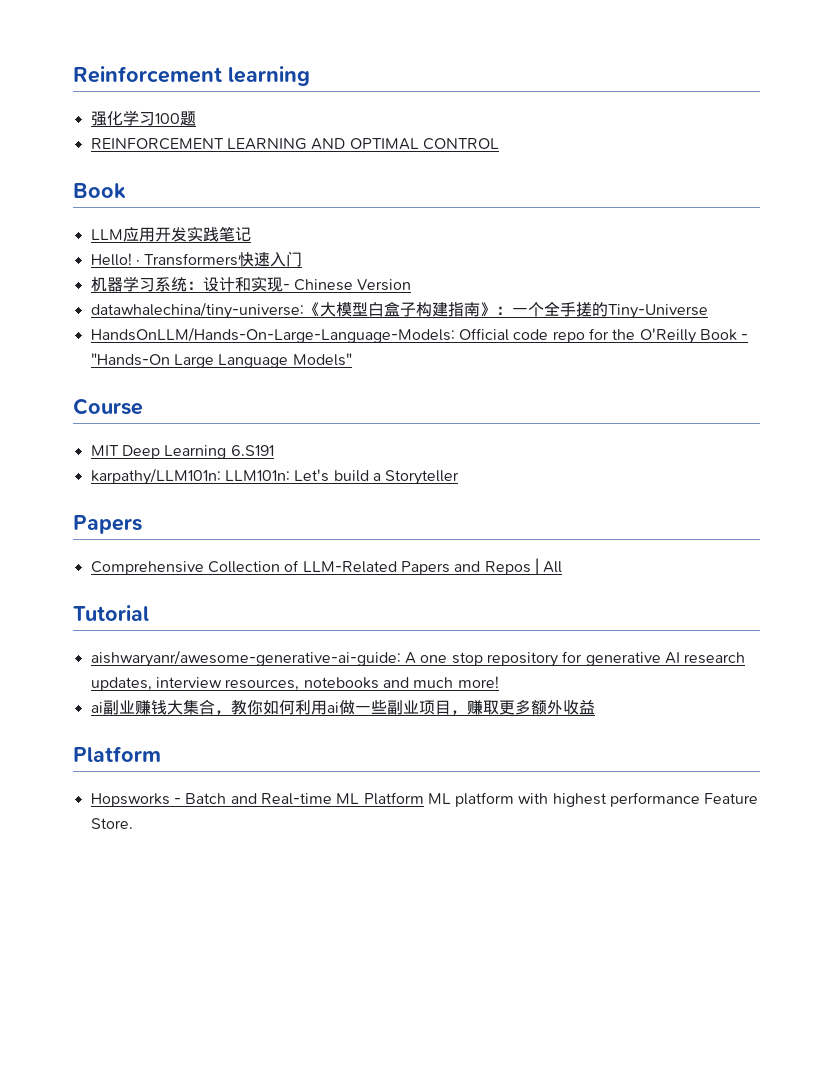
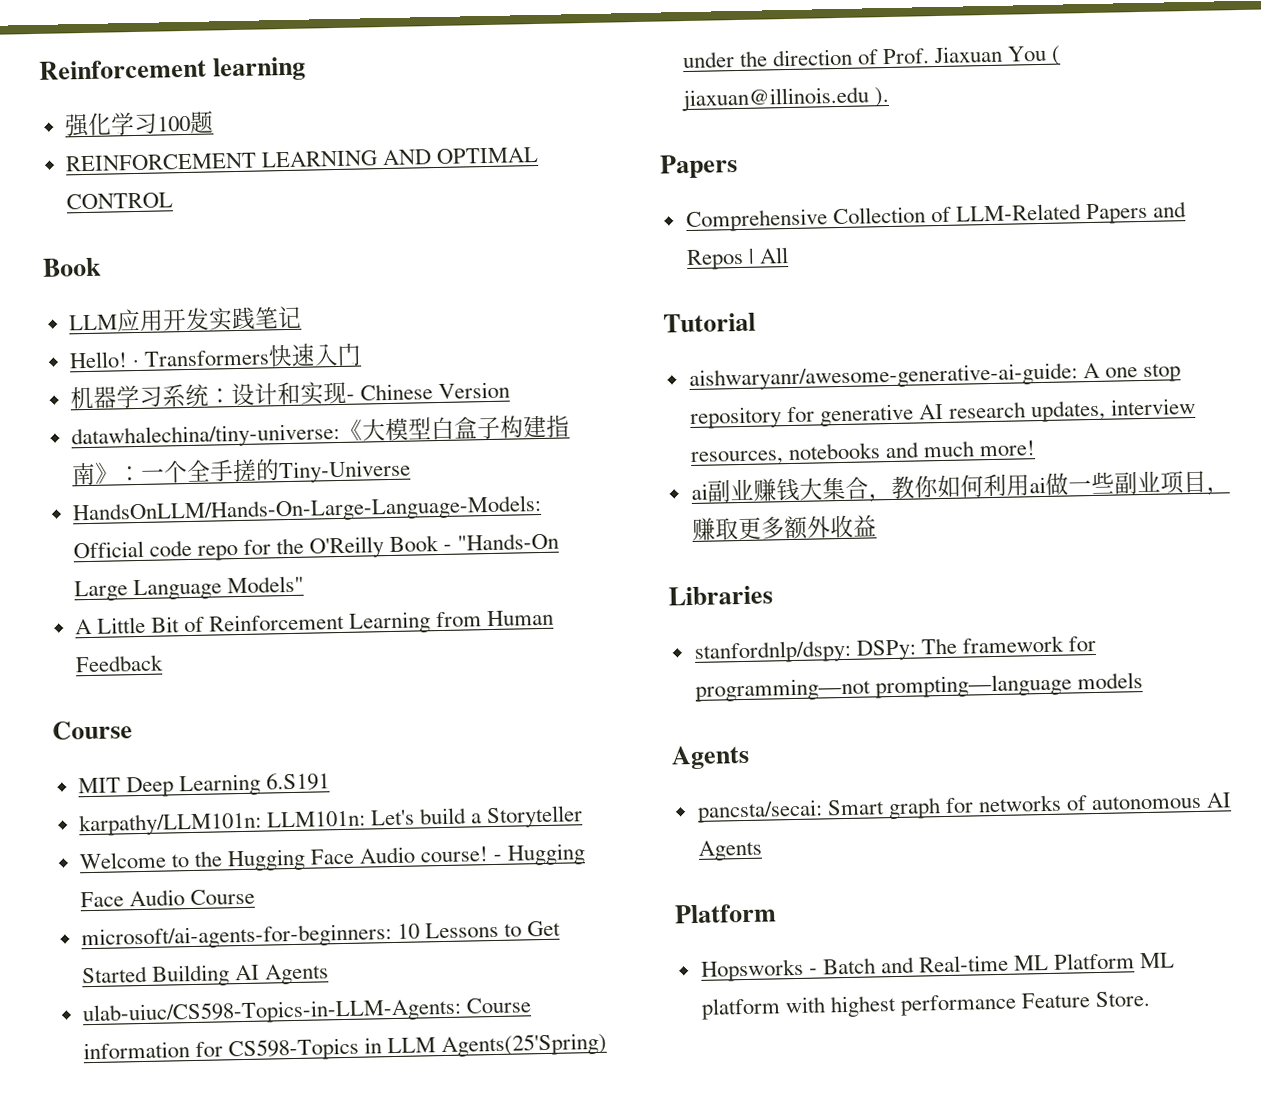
+ A Little Bit of Reinforcement Learning from Human Feedback
+ Welcome to the Hugging Face Audio course! - Hugging Face Audio Course
+ microsoft/ai-agents-for-beginners: 10 Lessons to Get Started Building AI Agents
+ ulab-uiuc/CS598-Topics-in-LLM-Agents: Course information for CS598-Topics in LLM Agents(25'Spring) under the direction of Prof. Jiaxuan You ( jiaxuan@illinois.edu ).
+ Libraries
+ stanfordnlp/dspy: DSPy: The framework for programming—not prompting—language models
+ Agents
+ pancsta/secai: Smart graph for networks of autonomous AI Agents

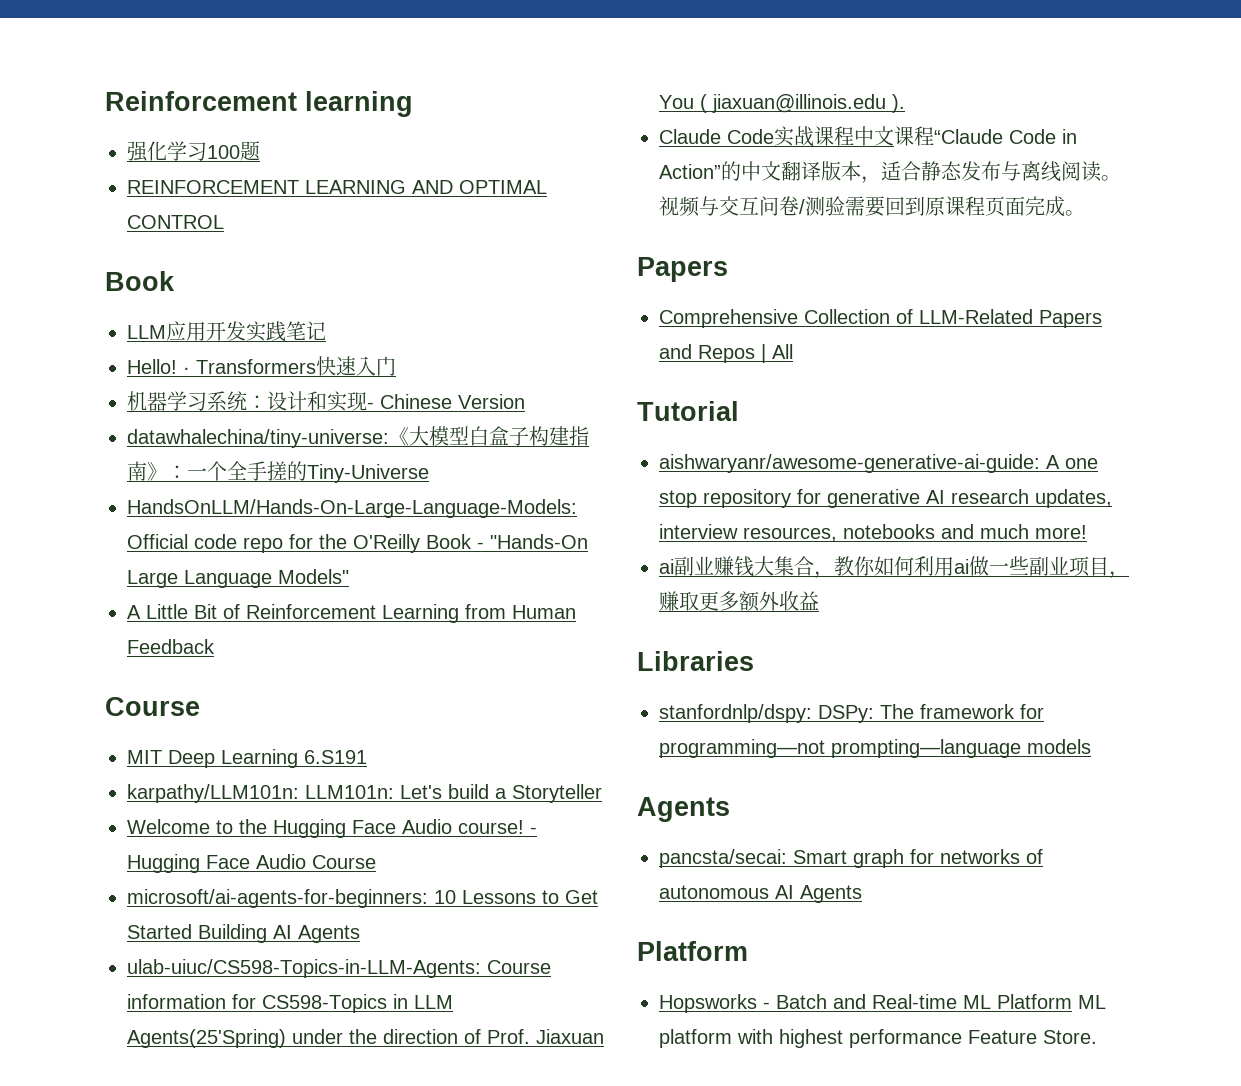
+ Claude Code实战课程中文课程“Claude Code in Action”的中文翻译版本，适合静态发布与离线阅读。视频与交互问卷/测验需要回到原课程页面完成。

